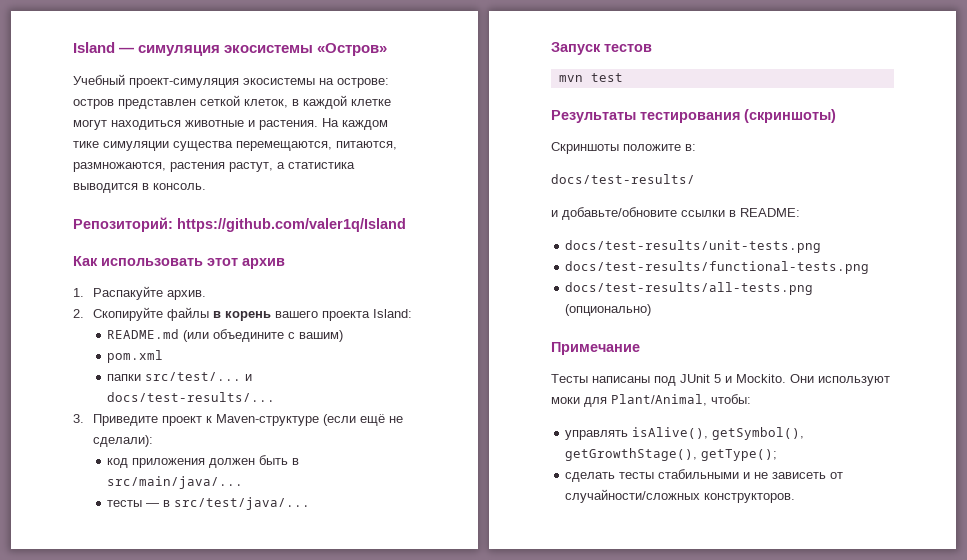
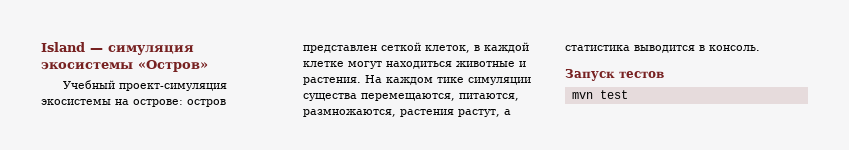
- Репозиторий: https://github.com/valer1q/Island
- Как использовать этот архив
- 1. Распакуйте архив.
- 2. Скопируйте файлы в корень вашего проекта Island:
- README.md (или объедините с вашим)
- pom.xml
- папки src/test/... и docs/test-results/...
- 3. Приведите проект к Maven-структуре (если ещё не сделали):
- код приложения должен быть в src/main/java/...
- тесты — в src/test/java/...
  Запуск тестов
  mvn test
- Результаты тестирования (скриншоты)
- Скриншоты положите в:
- docs/test-results/
- и добавьте/обновите ссылки в README:
- docs/test-results/unit-tests.png
- docs/test-results/functional-tests.png
- docs/test-results/all-tests.png (опционально)
- Примечание
- Тесты написаны под JUnit 5 и Mockito. Они используют моки для Plant/Animal, чтобы:
- управлять isAlive(), getSymbol(), getGrowthStage(), getType();
- сделать тесты стабильными и не зависеть от случайности/сложных конструкторов.

